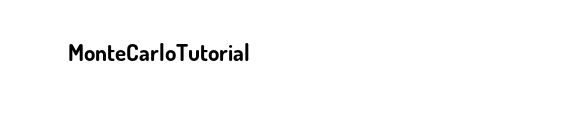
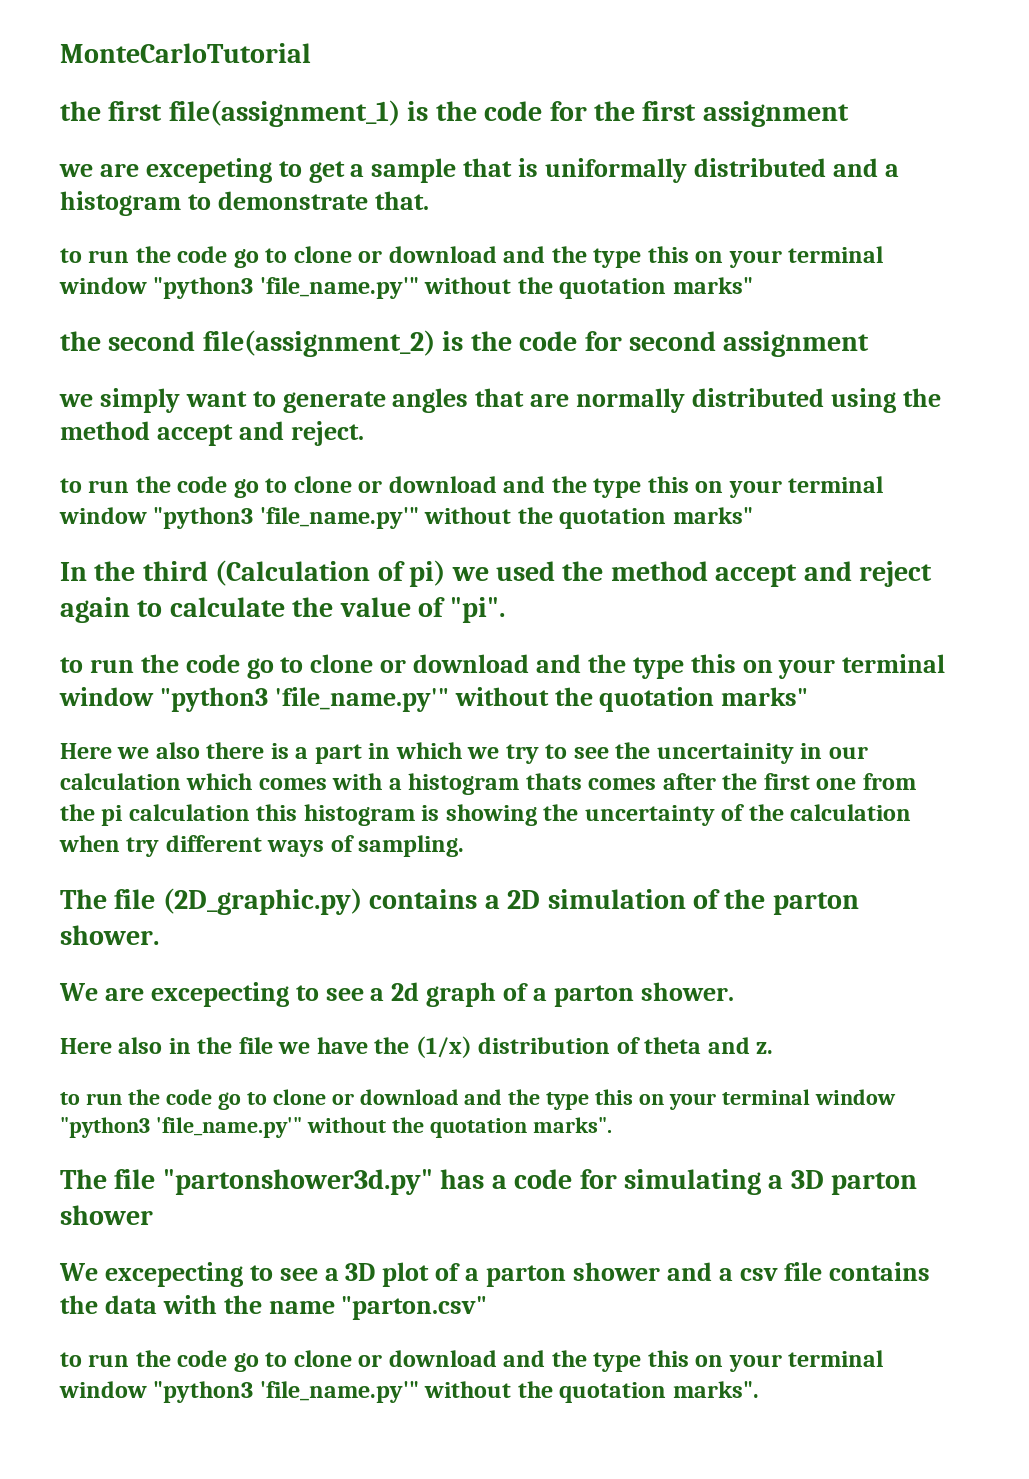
+ the first file(assignment_1) is the code for the first assignment
+ we are excepeting to get a sample that is uniformally distributed and a histogram to demonstrate that.
+ to run the code go to clone or download and the type this on your terminal window "python3 'file_name.py'" without the quotation marks"
+ the second file(assignment_2) is the code for second assignment
+ we simply want to generate angles that are normally distributed using the method accept and reject.
+ to run the code go to clone or download and the type this on your terminal window "python3 'file_name.py'" without the quotation marks"
+ In the third (Calculation of pi) we used the method accept and reject again to calculate the value of "pi".
+ to run the code go to clone or download and the type this on your terminal window "python3 'file_name.py'" without the quotation marks"
+ Here we also there is a part in which we try to see the uncertainity in our calculation which comes with a histogram thats comes after the first one from the pi calculation this histogram is showing the uncertainty of the calculation when try different ways of sampling.
+ The file (2D_graphic.py) contains a 2D simulation of the parton shower.
+ We are excepecting to see a 2d graph of a parton shower.
+ Here also in the file we have the (1/x) distribution of theta and z.
+ to run the code go to clone or download and the type this on your terminal window "python3 'file_name.py'" without the quotation marks".
+ The file "partonshower3d.py" has a code for simulating a 3D parton shower
+ We excepecting to see a 3D plot of a parton shower and a csv file contains the data with the name "parton.csv"
+ to run the code go to clone or download and the type this on your terminal window "python3 'file_name.py'" without the quotation marks".

